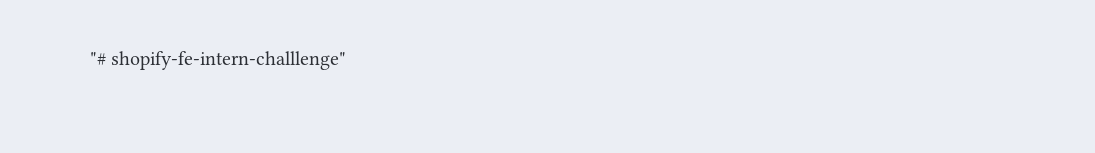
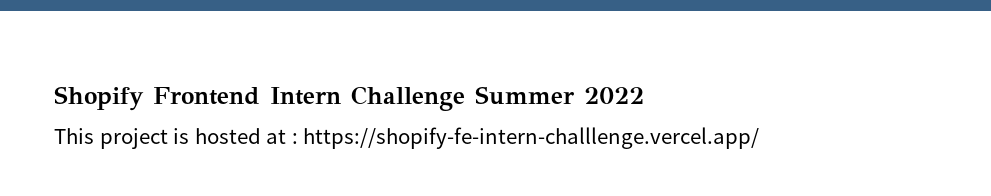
- "# shopify-fe-intern-challlenge"
+ Shopify Frontend Intern Challenge Summer 2022
+ This project is hosted at : https://shopify-fe-intern-challlenge.vercel.app/

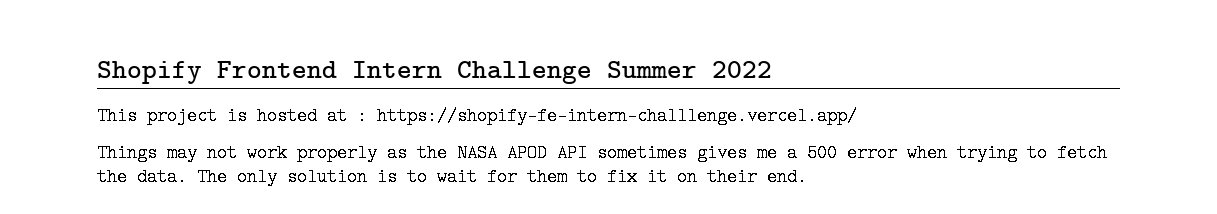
+ Things may not work properly as the NASA APOD API sometimes gives me a 500 error when trying to fetch the data. The only solution is to wait for them to fix it on their end.

